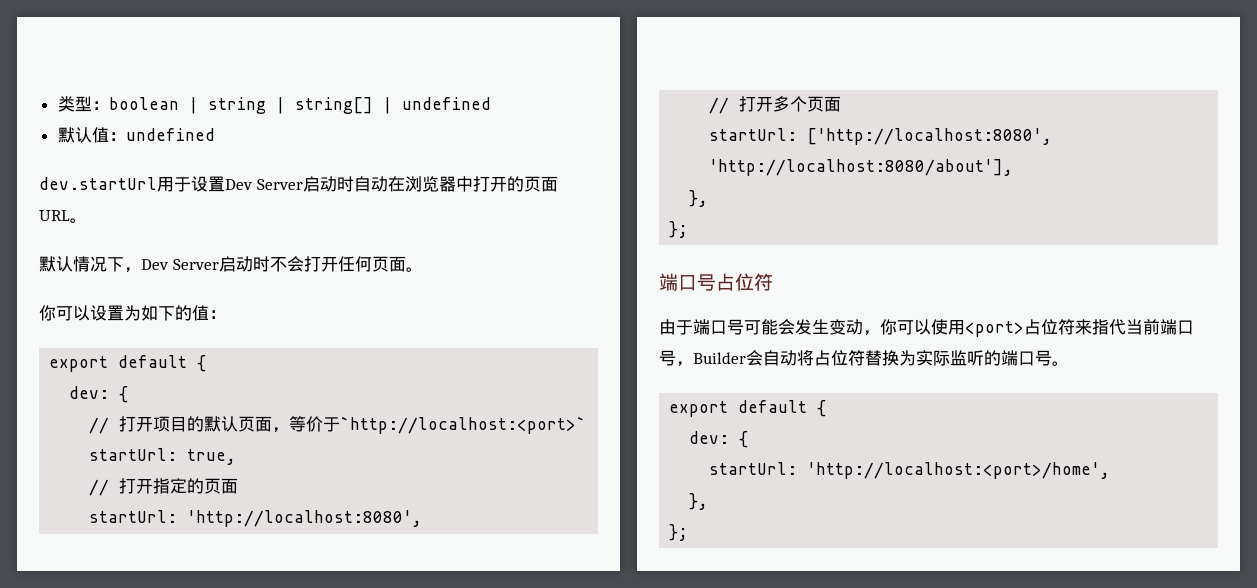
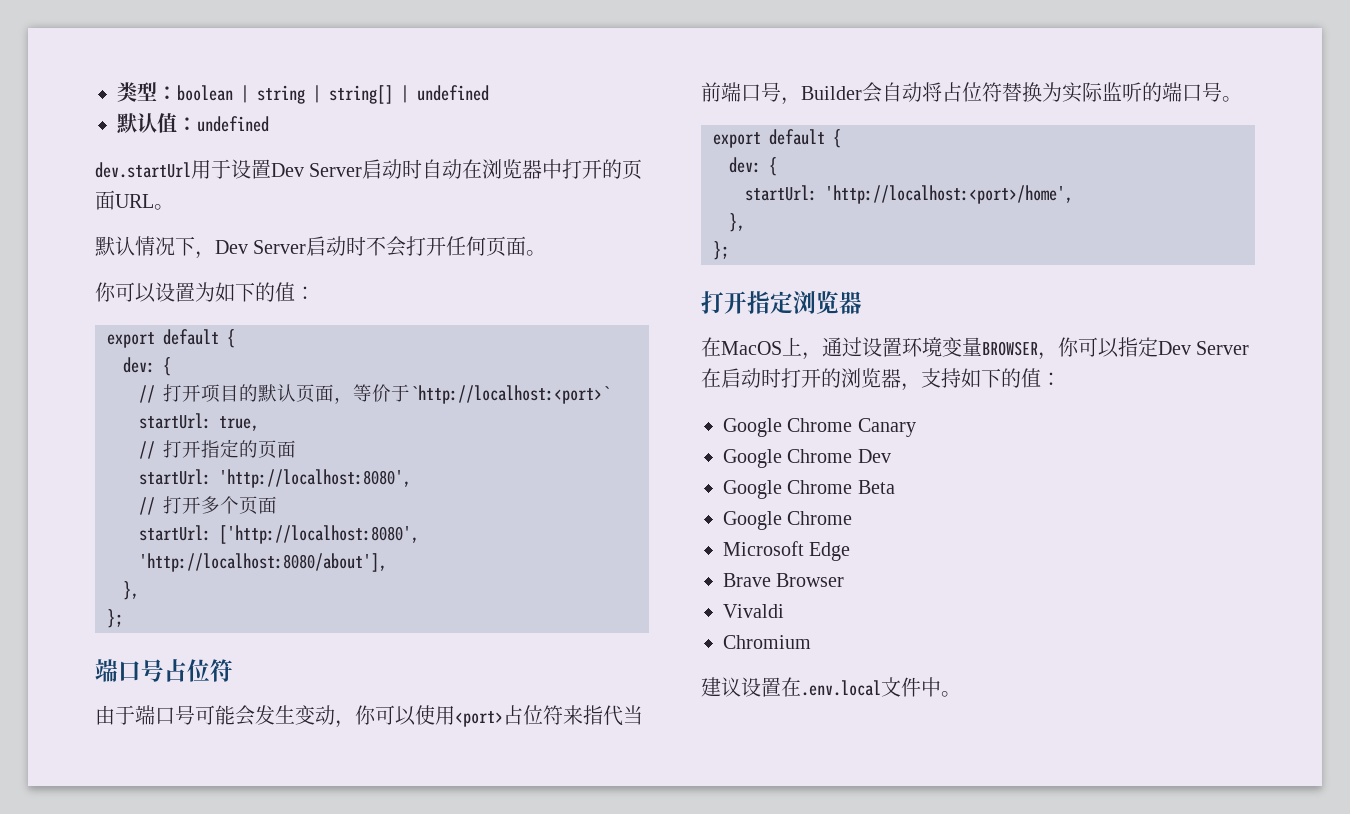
+ 打开指定浏览器
+ 在MacOS上，通过设置环境变量BROWSER，你可以指定Dev Server在启动时打开的浏览器，支持如下的值：
+ Google Chrome Canary
+ Google Chrome Dev
+ Google Chrome Beta
+ Google Chrome
+ Microsoft Edge
+ Brave Browser
+ Vivaldi
+ Chromium
+ 建议设置在.env.local文件中。

